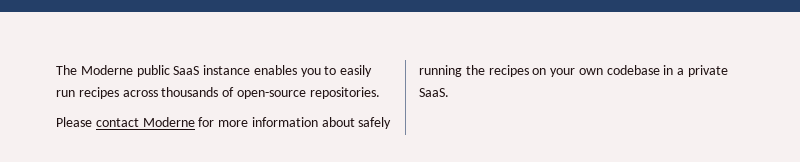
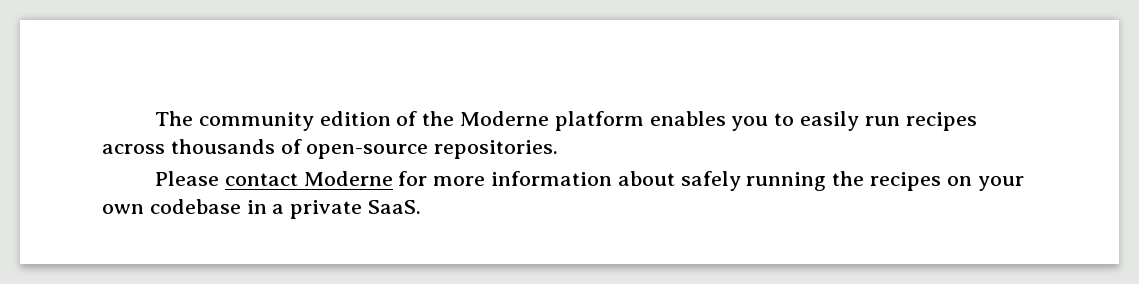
- The Moderne public SaaS instance enables you to easily run recipes across thousands of open-source repositories.
+ The community edition of the Moderne platform enables you to easily run recipes across thousands of open-source repositories.

